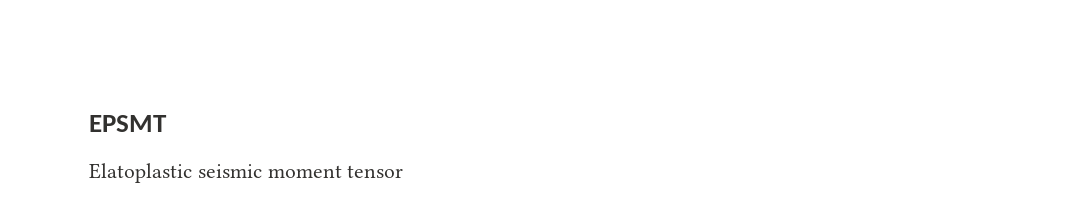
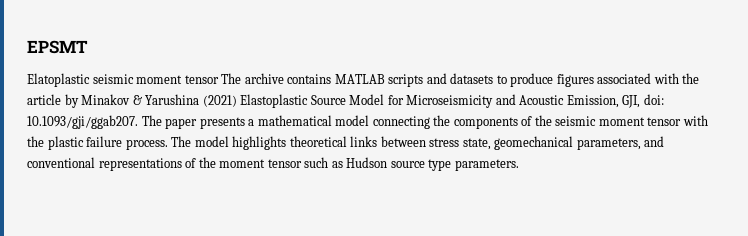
- Elatoplastic seismic moment tensor
+ Elatoplastic seismic moment tensor The archive contains MATLAB scripts and datasets to produce figures associated with the article by Minakov & Yarushina (2021) Elastoplastic Source Model for Microseismicity and Acoustic Emission, GJI, doi: 10.1093/gji/ggab207. The paper presents a mathematical model connecting the components of the seismic moment tensor with the plastic failure process. The model highlights theoretical links between stress state, geomechanical parameters, and conventional representations of the moment tensor such as Hudson source type parameters.

